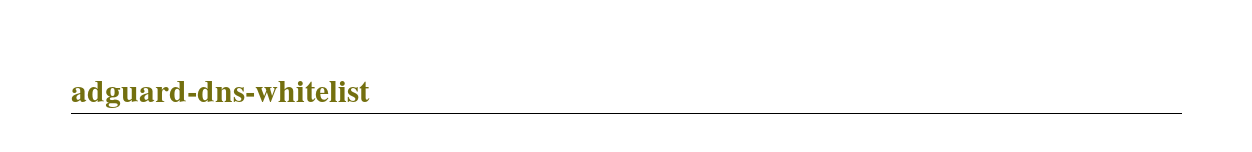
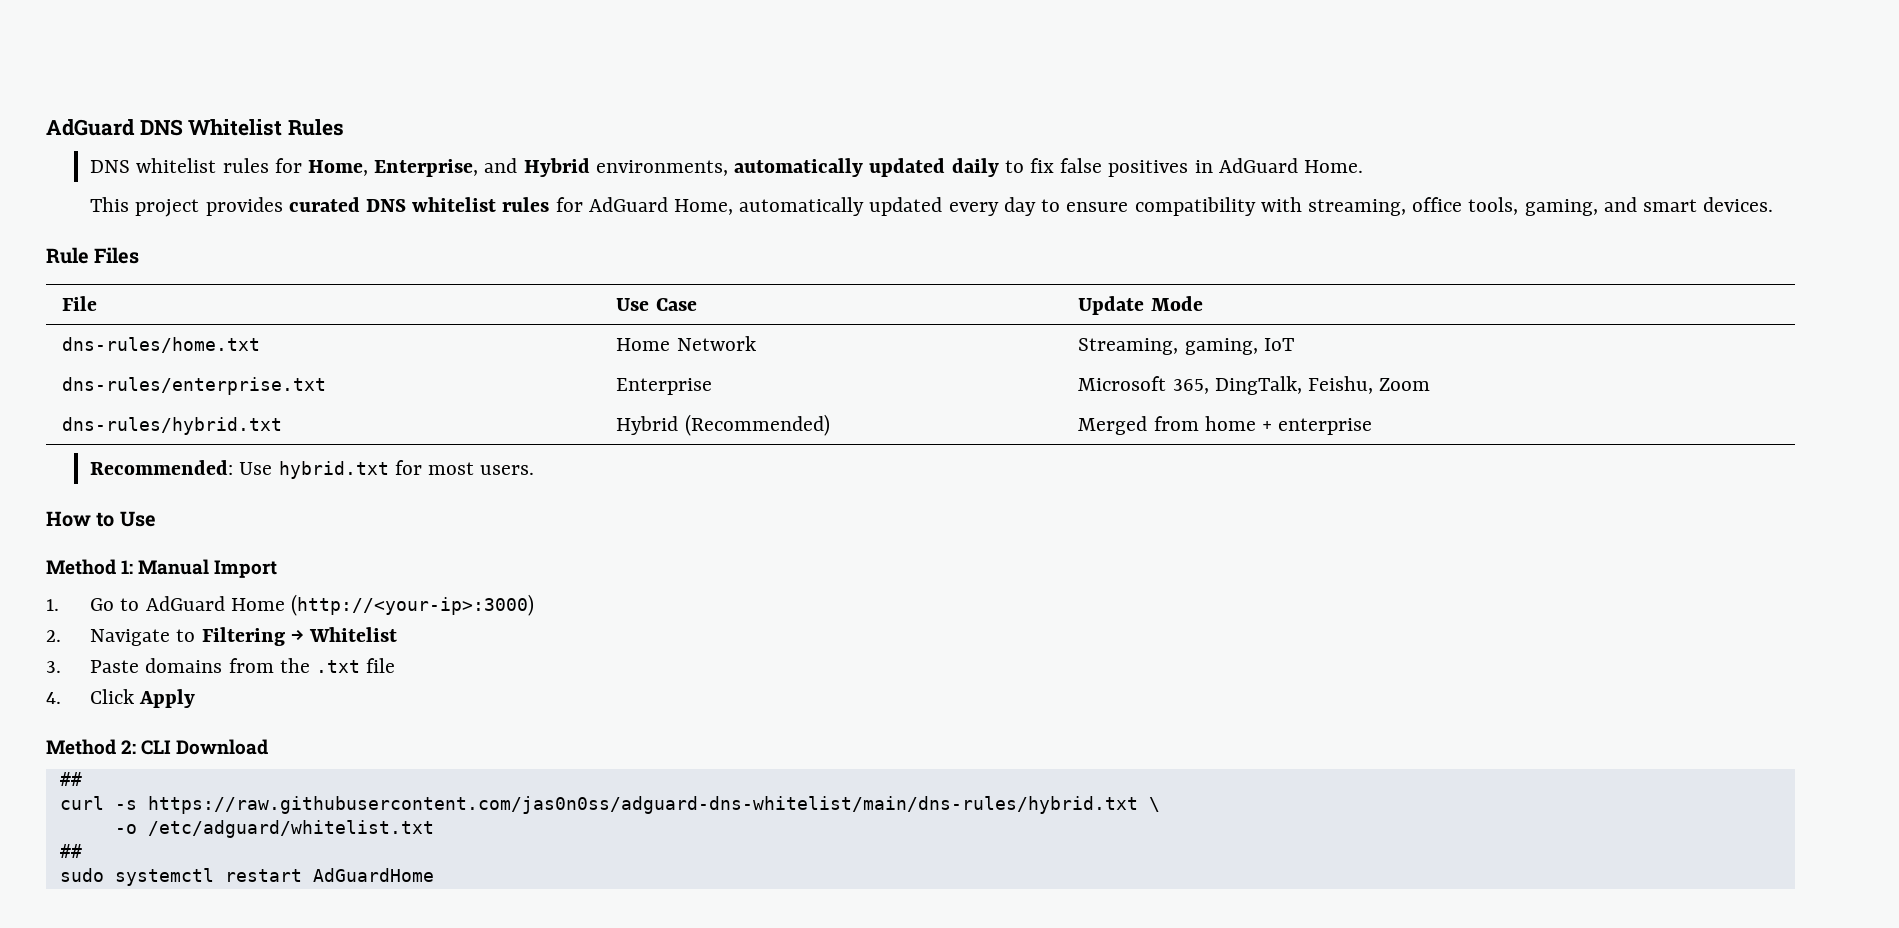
- adguard-dns-whitelist
+ AdGuard DNS Whitelist Rules
+ DNS whitelist rules for Home, Enterprise, and Hybrid environments, automatically updated daily to fix false positives in AdGuard Home.
+ This project provides curated DNS whitelist rules for AdGuard Home, automatically updated every day to ensure compatibility with streaming, office tools, gaming, and smart devices.
+ Rule Files
+ File | Use Case | Update Mode
+ dns-rules/home.txt | Home Network | Streaming, gaming, IoT
+ dns-rules/enterprise.txt | Enterprise | Microsoft 365, DingTalk, Feishu, Zoom
+ dns-rules/hybrid.txt | Hybrid (Recommended) | Merged from home + enterprise
+ Recommended: Use hybrid.txt for most users.
+ How to Use
+ Method 1: Manual Import
+ 1. Go to AdGuard Home (http://<your-ip>:3000)
+ 2. Navigate to Filtering → Whitelist
+ 3. Paste domains from the .txt file
+ 4. Click Apply
+ Method 2: CLI Download
+ ##
+ curl -s https://raw.githubusercontent.com/jas0n0ss/adguard-dns-whitelist/main/dns-rules/hybrid.txt \
+ -o /etc/adguard/whitelist.txt
+ ##
+ sudo systemctl restart AdGuardHome

